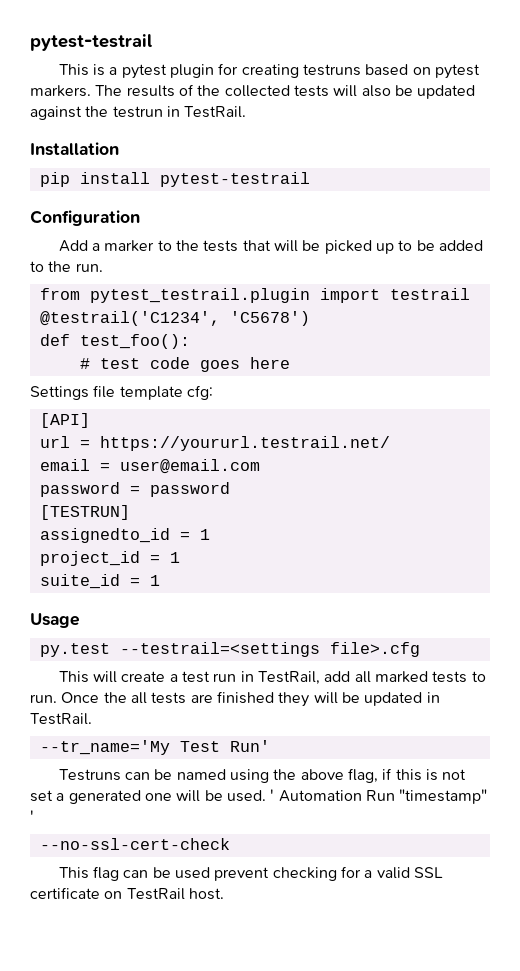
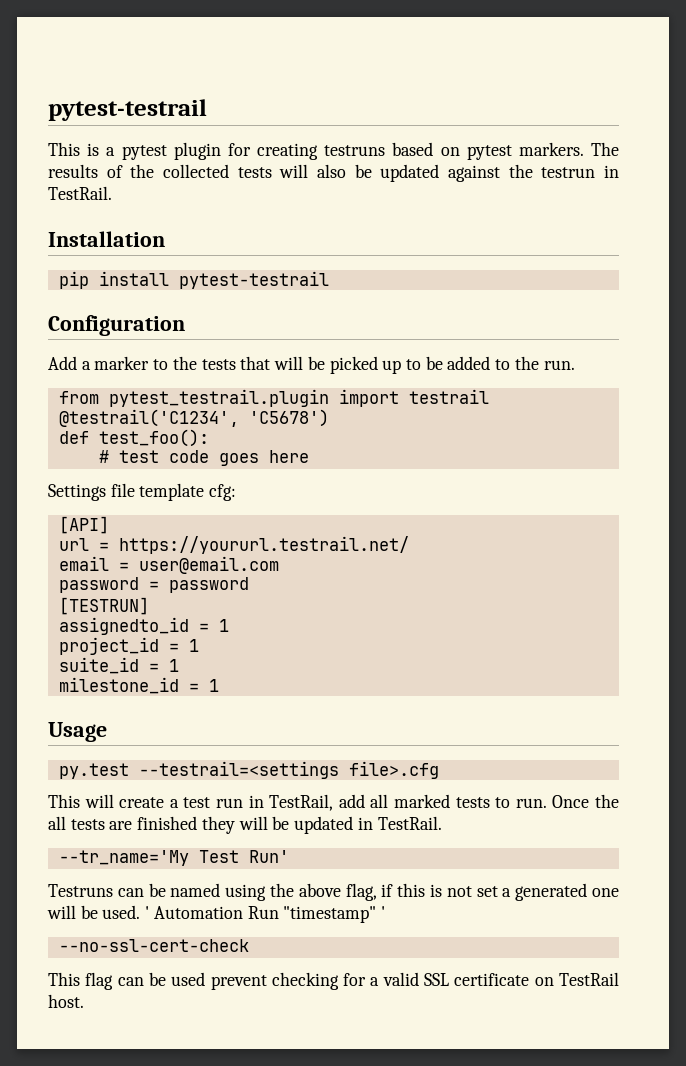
+ milestone_id = 1

